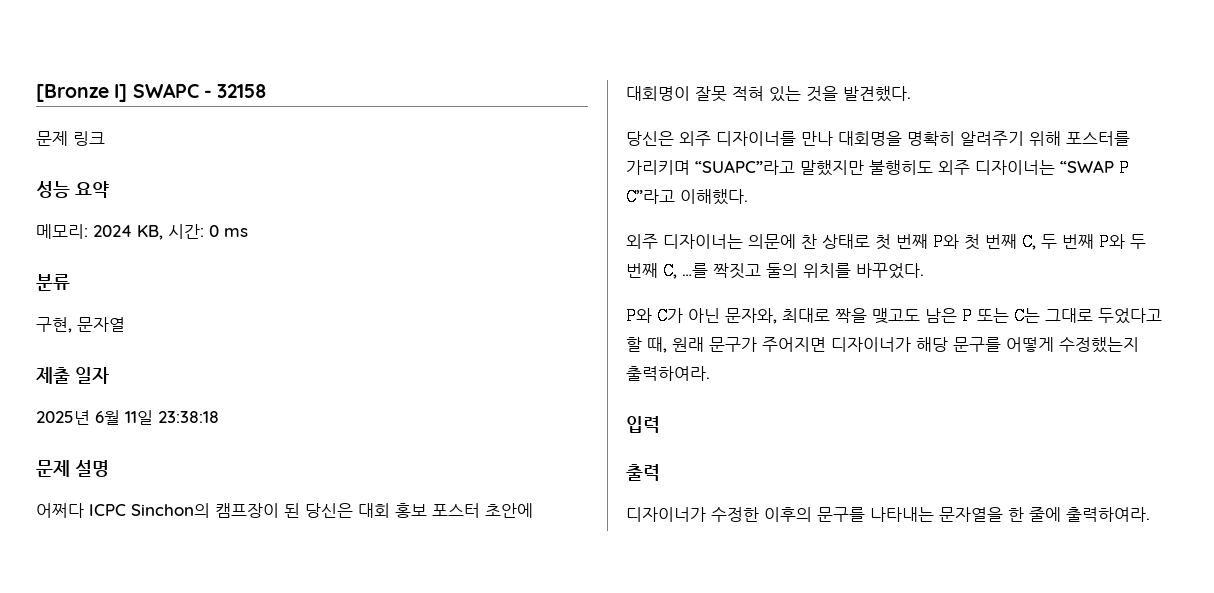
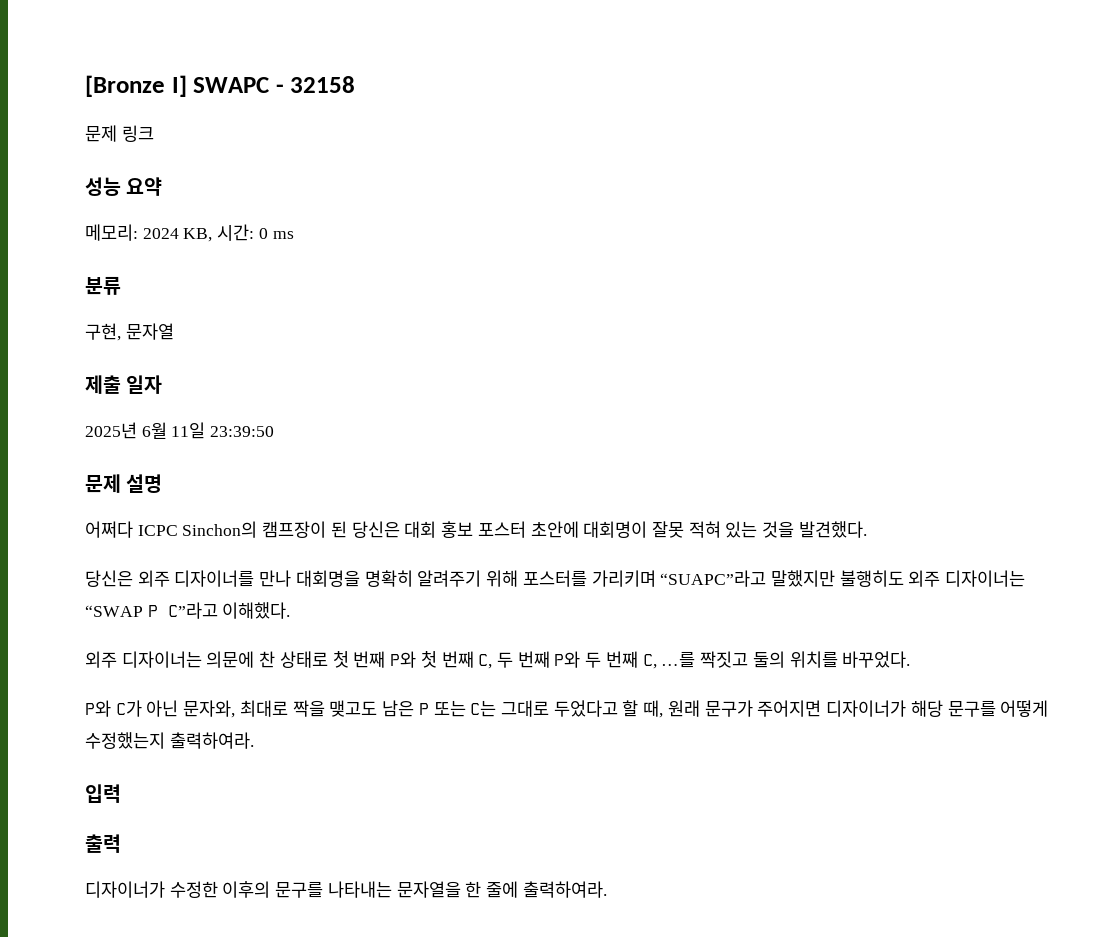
- 2025년 6월 11일 23:38:18
+ 2025년 6월 11일 23:39:50

